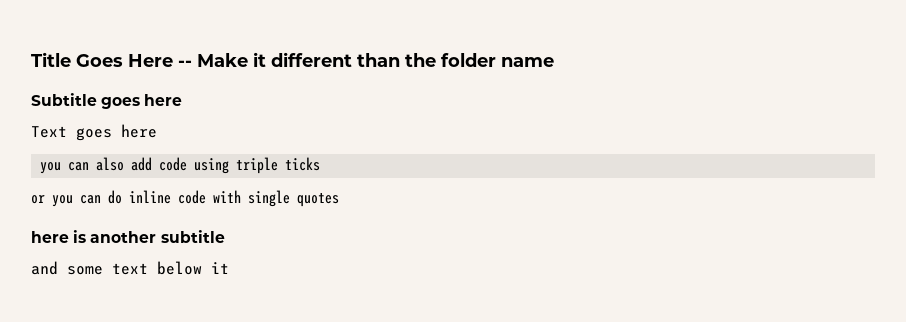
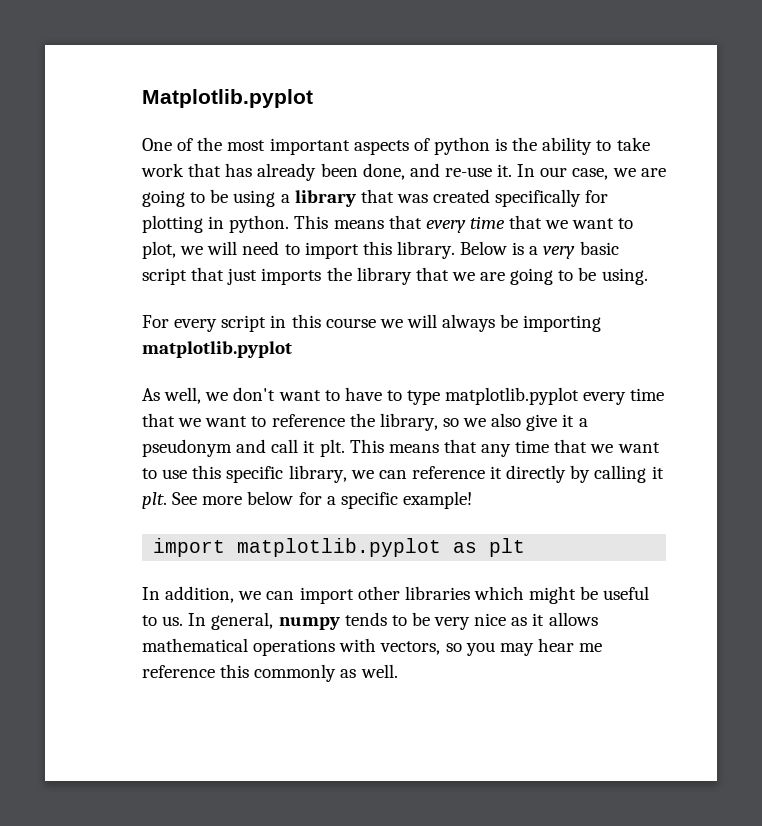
- Title Goes Here -- Make it different than the folder name
- Subtitle goes here
- Text goes here
- you can also add code using triple ticks
- or you can do inline code with single quotes
- here is another subtitle
- and some text below it
+ Matplotlib.pyplot
+ One of the most important aspects of python is the ability to take work that has already been done, and re-use it. In our case, we are going to be using a library that was created specifically for plotting in python. This means that every time that we want to plot, we will need to import this library. Below is a very basic script that just imports the library that we are going to be using.
+ For every script in this course we will always be importing matplotlib.pyplot
+ As well, we don't want to have to type matplotlib.pyplot every time that we want to reference the library, so we also give it a pseudonym and call it plt. This means that any time that we want to use this specific library, we can reference it directly by calling it plt. See more below for a specific example!
+ import matplotlib.pyplot as plt
+ In addition, we can import other libraries which might be useful to us. In general, numpy tends to be very nice as it allows mathematical operations with vectors, so you may hear me reference this commonly as well.

